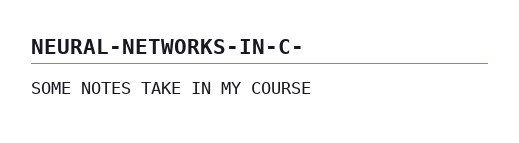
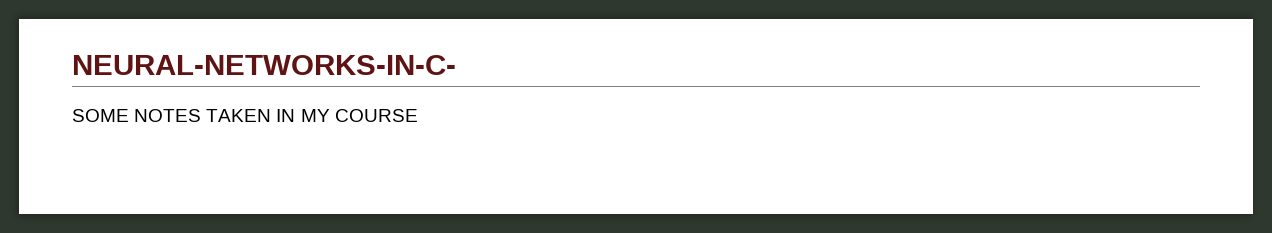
- SOME NOTES TAKE IN MY COURSE
+ SOME NOTES TAKEN IN MY COURSE

